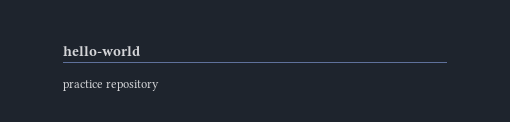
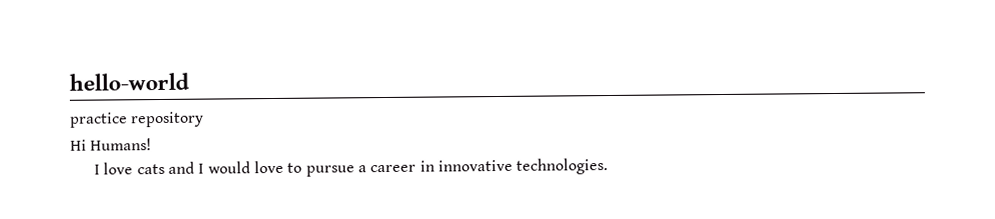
+ Hi Humans!
+ I love cats and I would love to pursue a career in innovative technologies.

